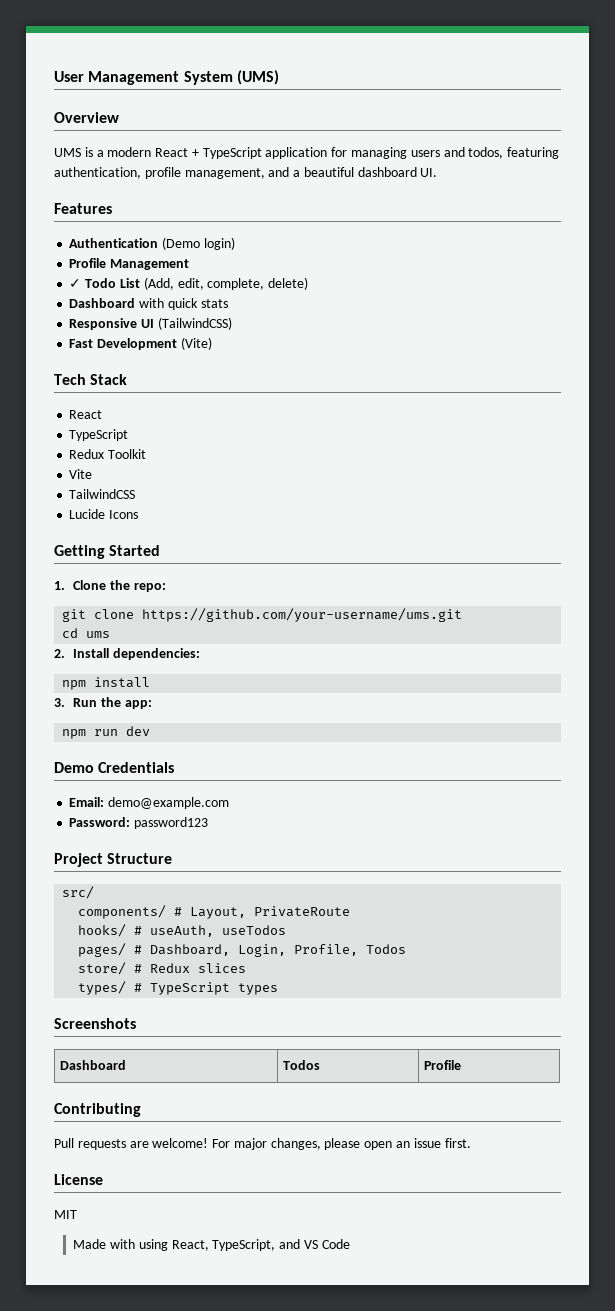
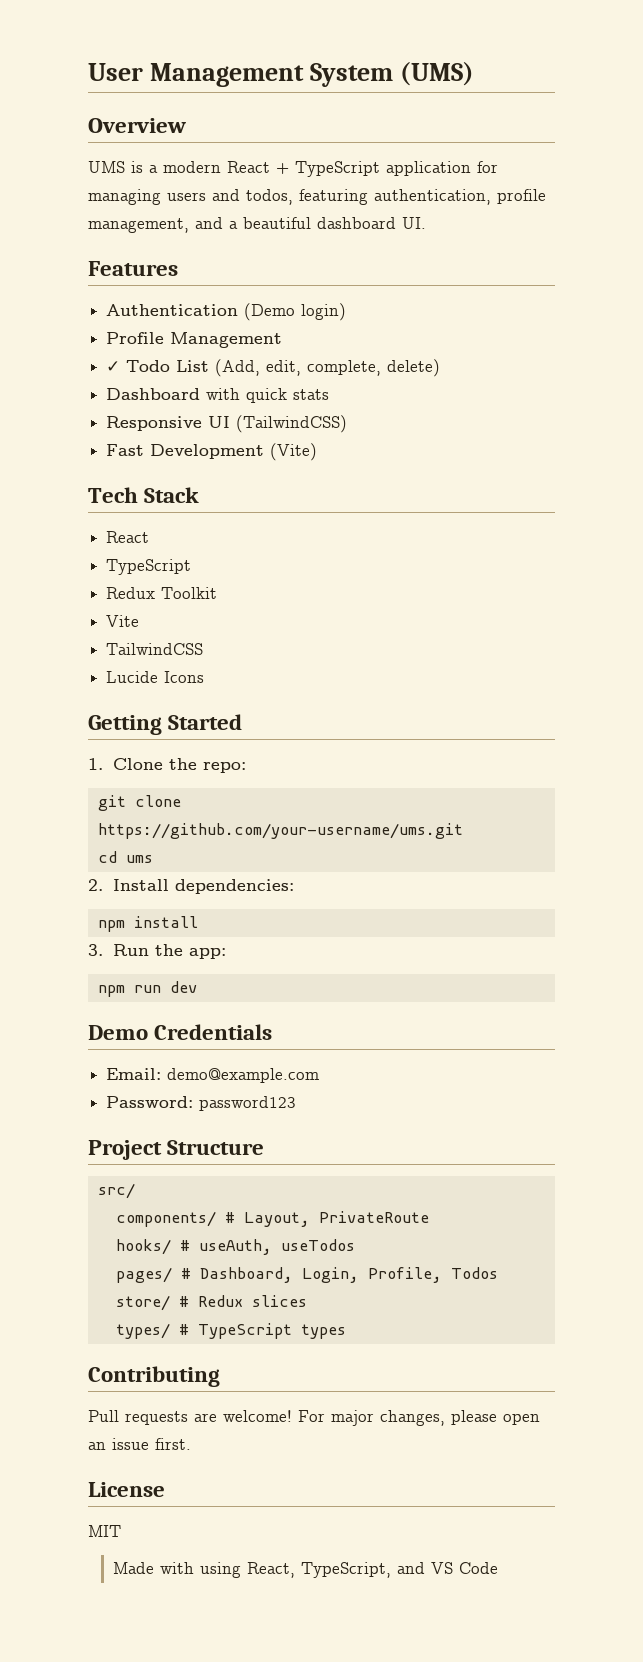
- Screenshots
- Dashboard | Todos | Profile

